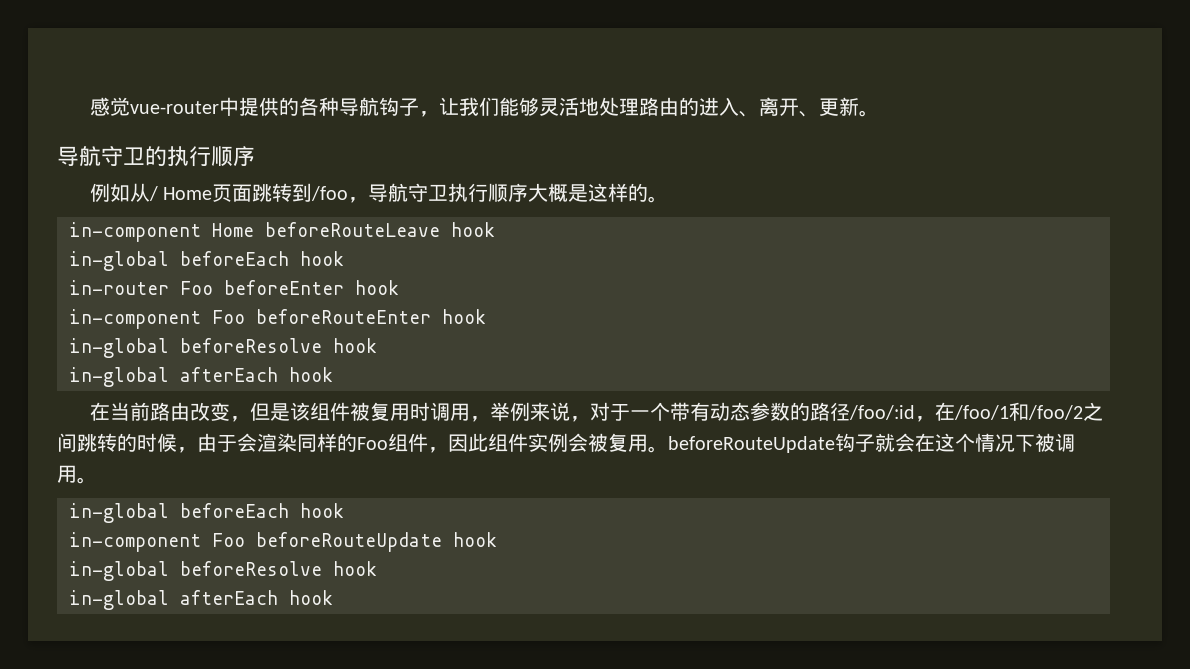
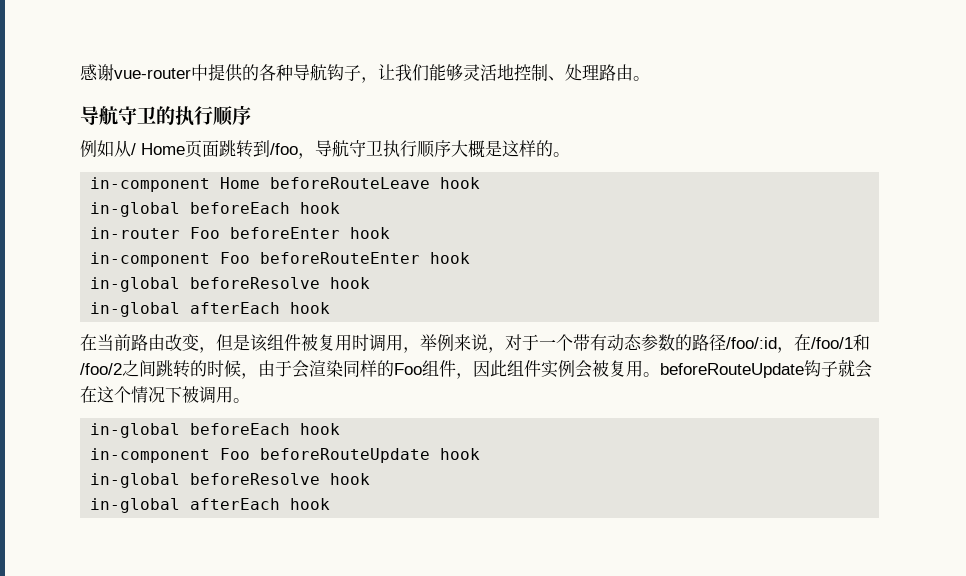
- 感觉vue-router中提供的各种导航钩子，让我们能够灵活地处理路由的进入、离开、更新。
+ 感谢vue-router中提供的各种导航钩子，让我们能够灵活地控制、处理路由。

